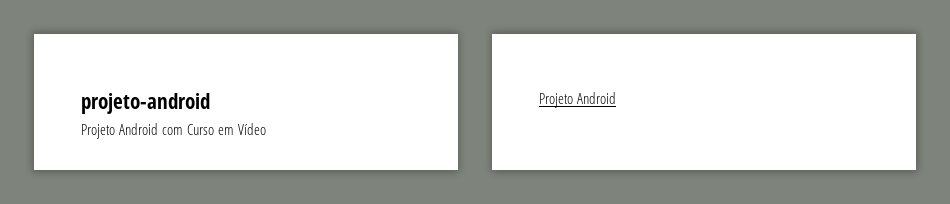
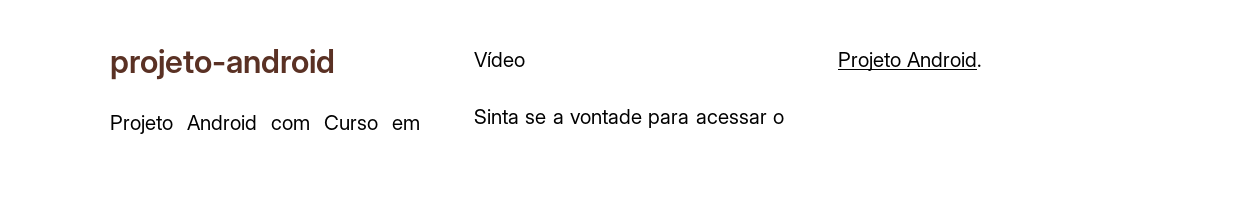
  Projeto Android com Curso em Vídeo
- Projeto Android
+ Sinta se a vontade para acessar o Projeto Android.

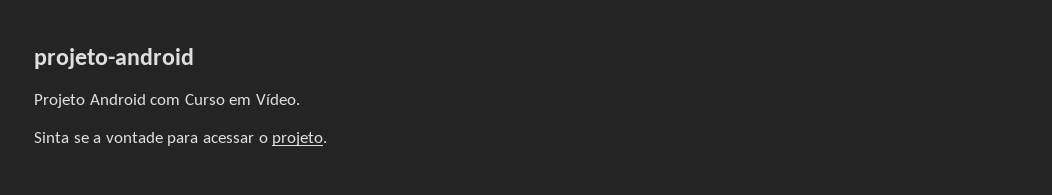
- Projeto Android com Curso em Vídeo
+ Projeto Android com Curso em Vídeo.
- Sinta se a vontade para acessar o Projeto Android.
+ Sinta se a vontade para acessar o projeto.

